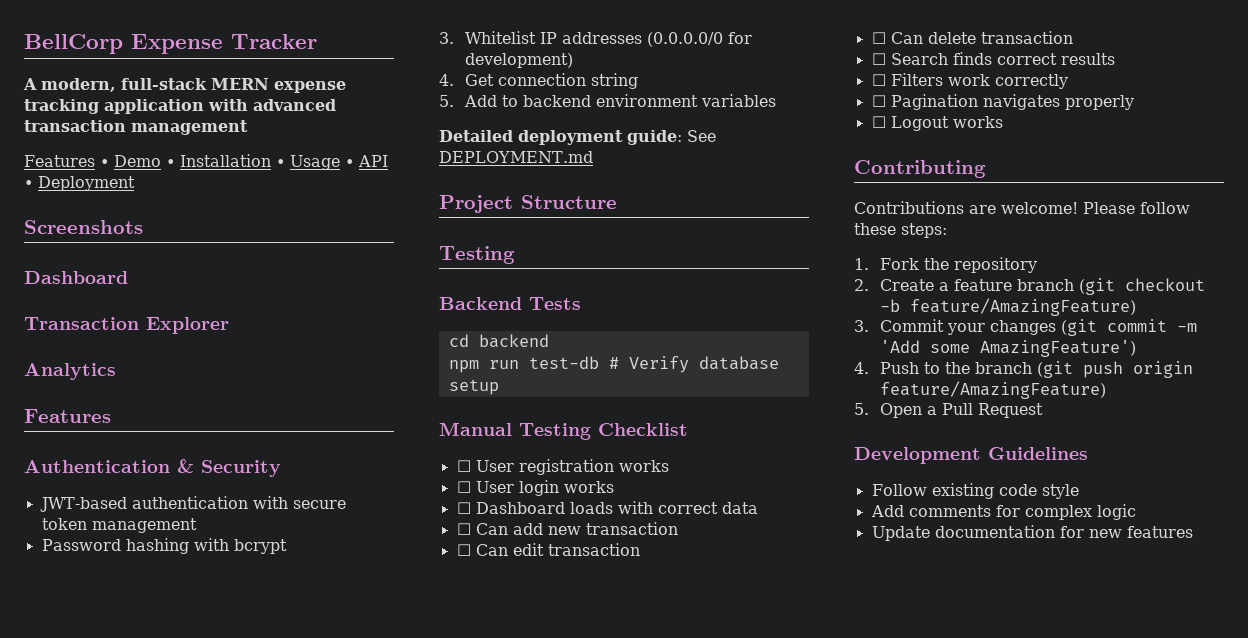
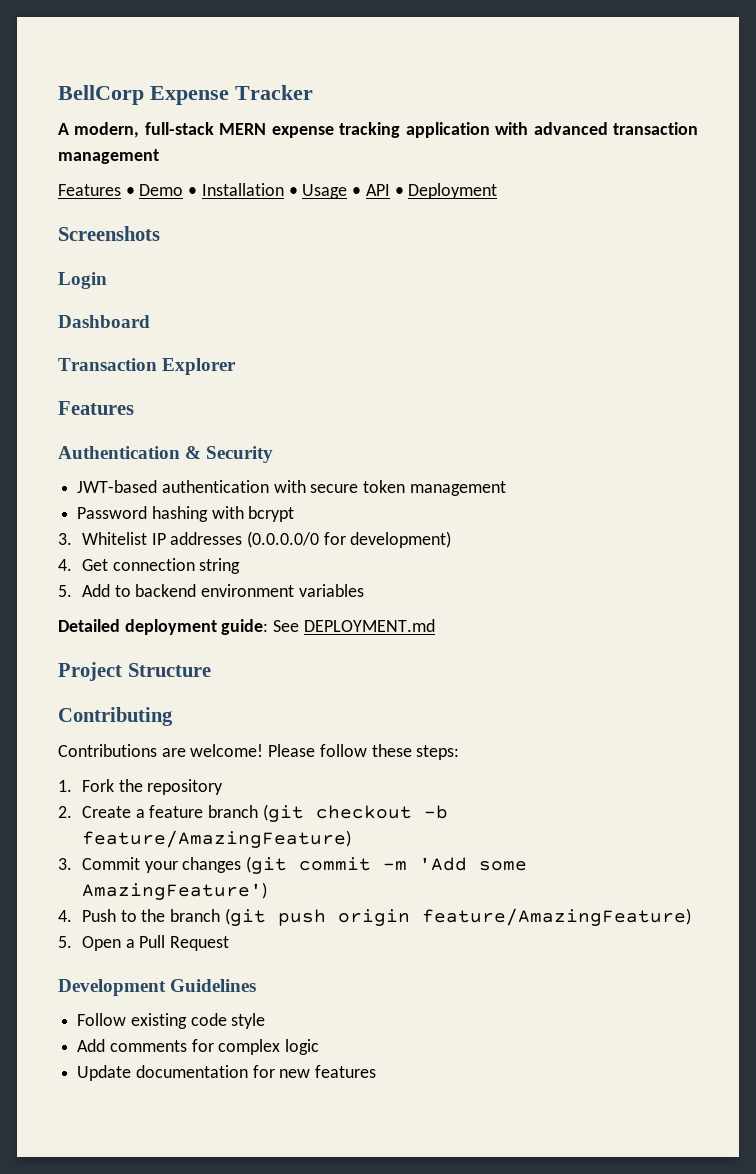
+ Login
- Analytics
  Project Structure
- Testing
- Backend Tests
- cd backend
- npm run test-db # Verify database setup
- Manual Testing Checklist
- ☐ User registration works
- ☐ User login works
- ☐ Dashboard loads with correct data
- ☐ Can add new transaction
- ☐ Can edit transaction
- ☐ Can delete transaction
- ☐ Search finds correct results
- ☐ Filters work correctly
- ☐ Pagination navigates properly
- ☐ Logout works

